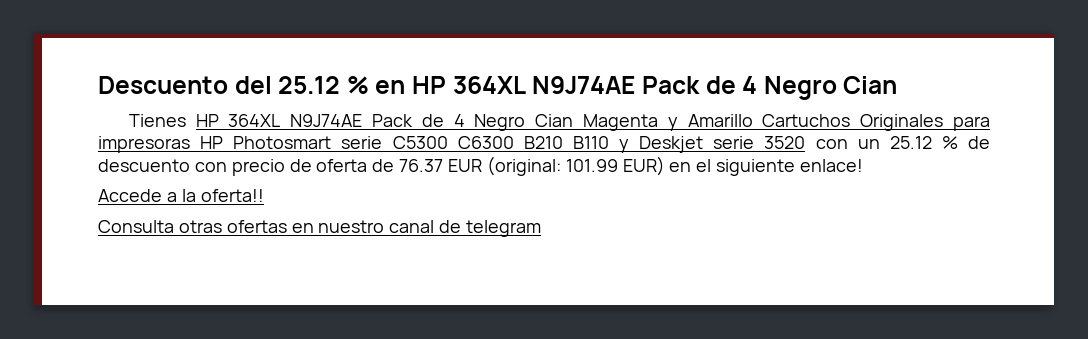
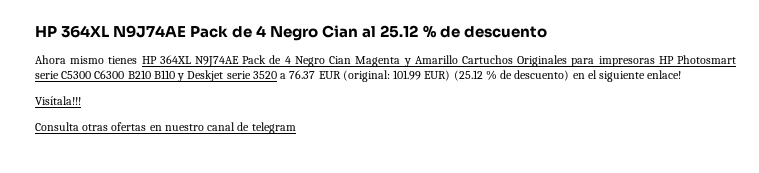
- Descuento del 25.12 % en HP 364XL N9J74AE Pack de 4 Negro Cian
- Tienes HP 364XL N9J74AE Pack de 4 Negro Cian Magenta y Amarillo Cartuchos Originales para impresoras HP Photosmart serie C5300 C6300 B210 B110 y Deskjet serie 3520 con un 25.12 % de descuento con precio de oferta de 76.37 EUR (original: 101.99 EUR) en el siguiente enlace!
+ HP 364XL N9J74AE Pack de 4 Negro Cian al 25.12 % de descuento
+ Ahora mismo tienes HP 364XL N9J74AE Pack de 4 Negro Cian Magenta y Amarillo Cartuchos Originales para impresoras HP Photosmart serie C5300 C6300 B210 B110 y Deskjet serie 3520 a 76.37 EUR (original: 101.99 EUR) (25.12 % de descuento) en el siguiente enlace!
- Accede a la oferta!!
+ Visítala!!!

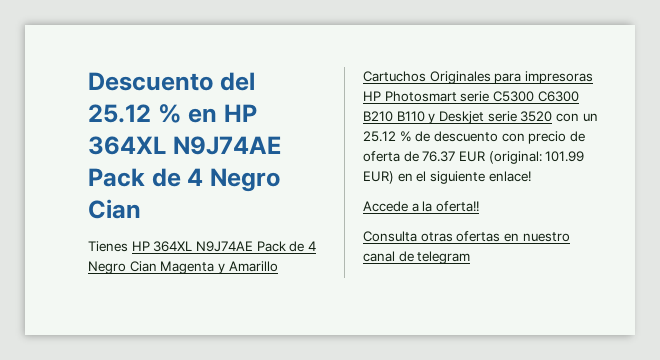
- HP 364XL N9J74AE Pack de 4 Negro Cian al 25.12 % de descuento
- Ahora mismo tienes HP 364XL N9J74AE Pack de 4 Negro Cian Magenta y Amarillo Cartuchos Originales para impresoras HP Photosmart serie C5300 C6300 B210 B110 y Deskjet serie 3520 a 76.37 EUR (original: 101.99 EUR) (25.12 % de descuento) en el siguiente enlace!
+ Descuento del 25.12 % en HP 364XL N9J74AE Pack de 4 Negro Cian
+ Tienes HP 364XL N9J74AE Pack de 4 Negro Cian Magenta y Amarillo Cartuchos Originales para impresoras HP Photosmart serie C5300 C6300 B210 B110 y Deskjet serie 3520 con un 25.12 % de descuento con precio de oferta de 76.37 EUR (original: 101.99 EUR) en el siguiente enlace!
- Visítala!!!
+ Accede a la oferta!!

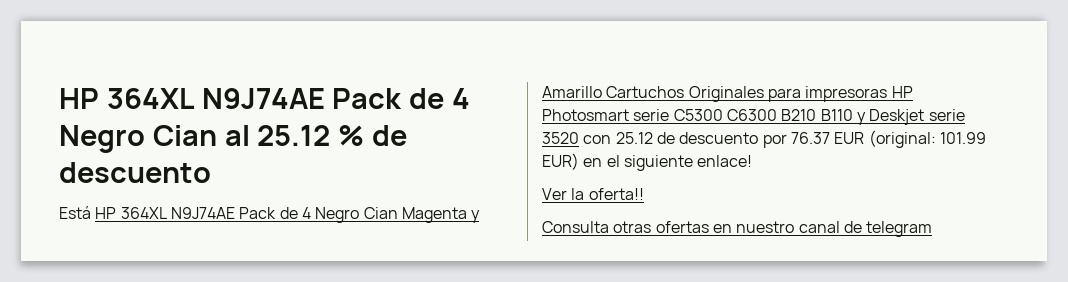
- Descuento del 25.12 % en HP 364XL N9J74AE Pack de 4 Negro Cian
- Tienes HP 364XL N9J74AE Pack de 4 Negro Cian Magenta y Amarillo Cartuchos Originales para impresoras HP Photosmart serie C5300 C6300 B210 B110 y Deskjet serie 3520 con un 25.12 % de descuento con precio de oferta de 76.37 EUR (original: 101.99 EUR) en el siguiente enlace!
+ HP 364XL N9J74AE Pack de 4 Negro Cian al 25.12 % de descuento
+ Está HP 364XL N9J74AE Pack de 4 Negro Cian Magenta y Amarillo Cartuchos Originales para impresoras HP Photosmart serie C5300 C6300 B210 B110 y Deskjet serie 3520 con 25.12 de descuento por 76.37 EUR (original: 101.99 EUR) en el siguiente enlace!
- Accede a la oferta!!
+ Ver la oferta!!

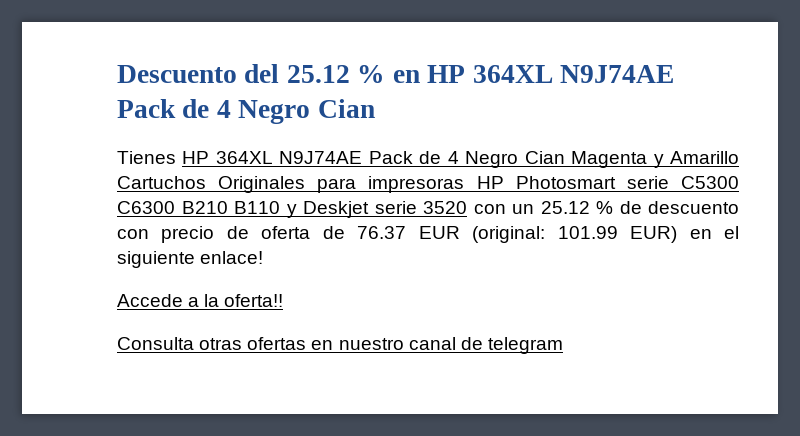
- HP 364XL N9J74AE Pack de 4 Negro Cian al 25.12 % de descuento
- Está HP 364XL N9J74AE Pack de 4 Negro Cian Magenta y Amarillo Cartuchos Originales para impresoras HP Photosmart serie C5300 C6300 B210 B110 y Deskjet serie 3520 con 25.12 de descuento por 76.37 EUR (original: 101.99 EUR) en el siguiente enlace!
+ Descuento del 25.12 % en HP 364XL N9J74AE Pack de 4 Negro Cian
+ Tienes HP 364XL N9J74AE Pack de 4 Negro Cian Magenta y Amarillo Cartuchos Originales para impresoras HP Photosmart serie C5300 C6300 B210 B110 y Deskjet serie 3520 con un 25.12 % de descuento con precio de oferta de 76.37 EUR (original: 101.99 EUR) en el siguiente enlace!
- Ver la oferta!!
+ Accede a la oferta!!

